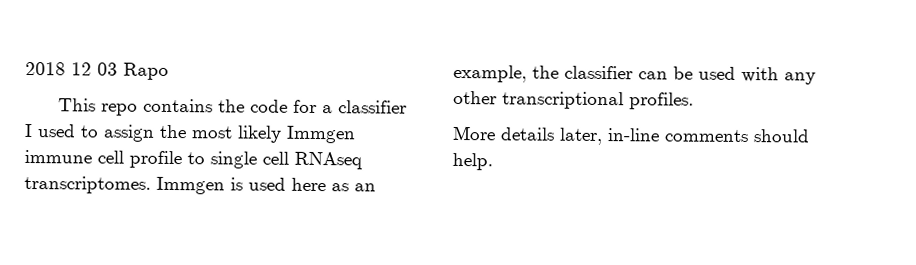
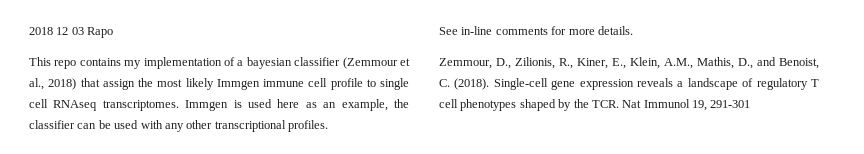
- This repo contains the code for a classifier I used to assign the most likely Immgen immune cell profile to single cell RNAseq transcriptomes.
+ This repo contains my implementation of a bayesian classifier (Zemmour et al., 2018) that assign the most likely Immgen immune cell profile to single cell RNAseq transcriptomes.
- More details later, in-line comments should help.
+ See in-line comments for more details.
+ Zemmour, D., Zilionis, R., Kiner, E., Klein, A.M., Mathis, D., and Benoist, C. (2018). Single-cell gene expression reveals a landscape of regulatory T cell phenotypes shaped by the TCR. Nat Immunol 19, 291-301

